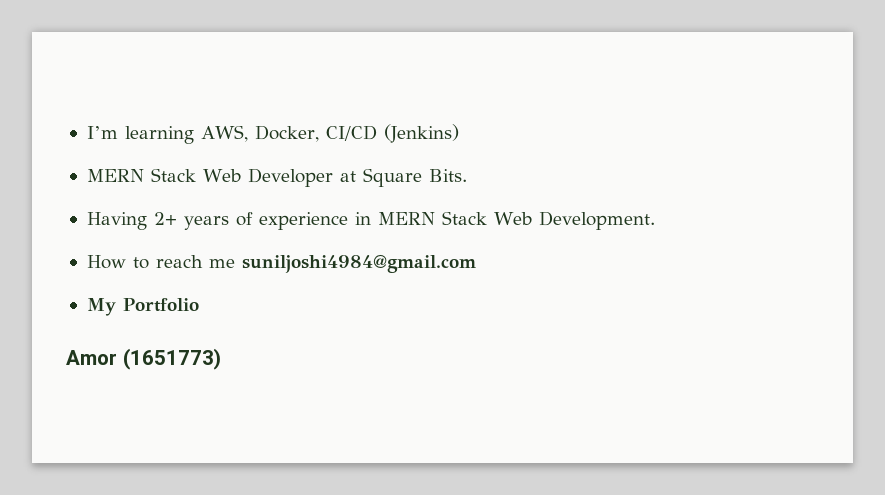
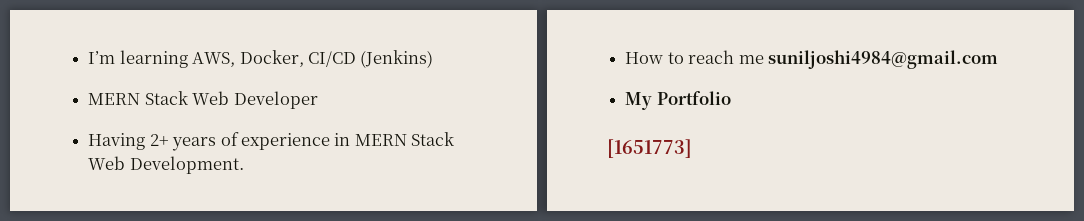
- MERN Stack Web Developer at Square Bits.
+ MERN Stack Web Developer
- Amor (1651773)
+ [1651773]

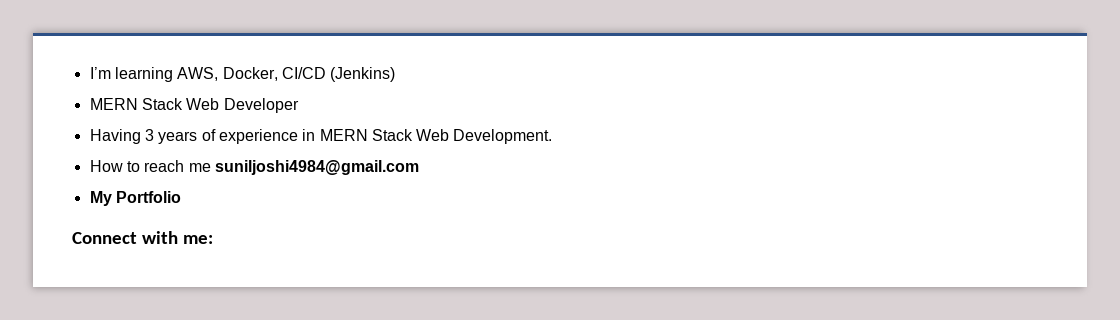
- Having 2+ years of experience in MERN Stack Web Development.
+ Having 3 years of experience in MERN Stack Web Development.
- [1651773]
+ Connect with me:

